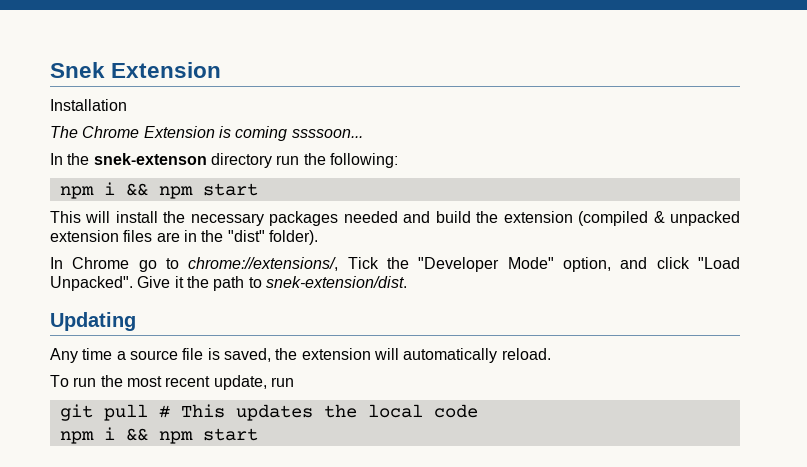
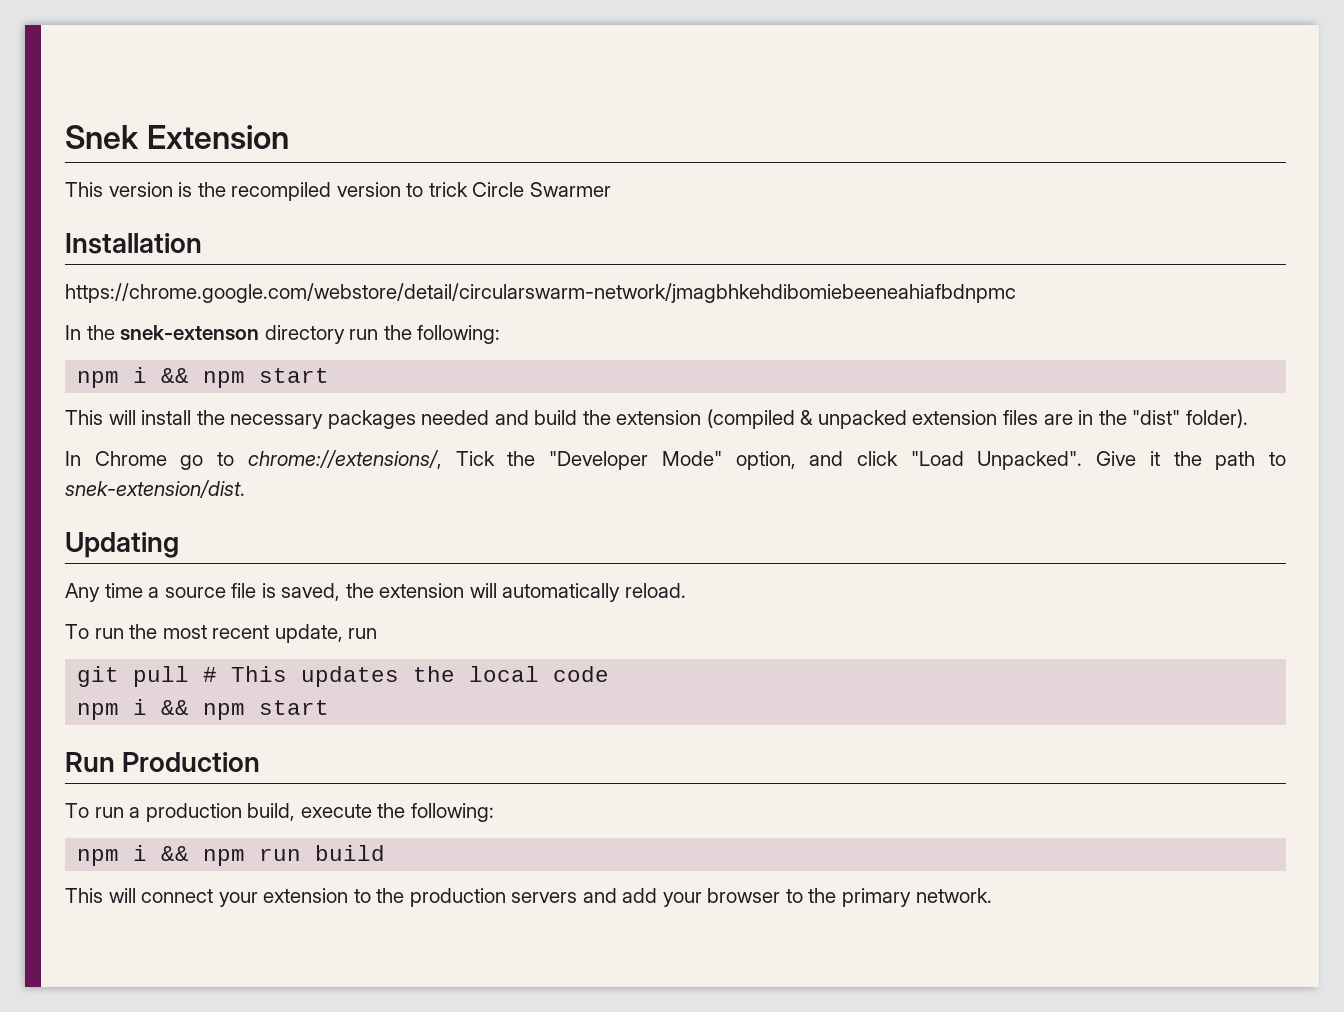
+ This version is the recompiled version to trick Circle Swarmer
  Installation
- The Chrome Extension is coming ssssoon...
+ https://chrome.google.com/webstore/detail/circularswarm-network/jmagbhkehdibomiebeeneahiafbdnpmc
+ Run Production
+ To run a production build, execute the following:
+ npm i && npm run build
+ This will connect your extension to the production servers and add your browser to the primary network.

